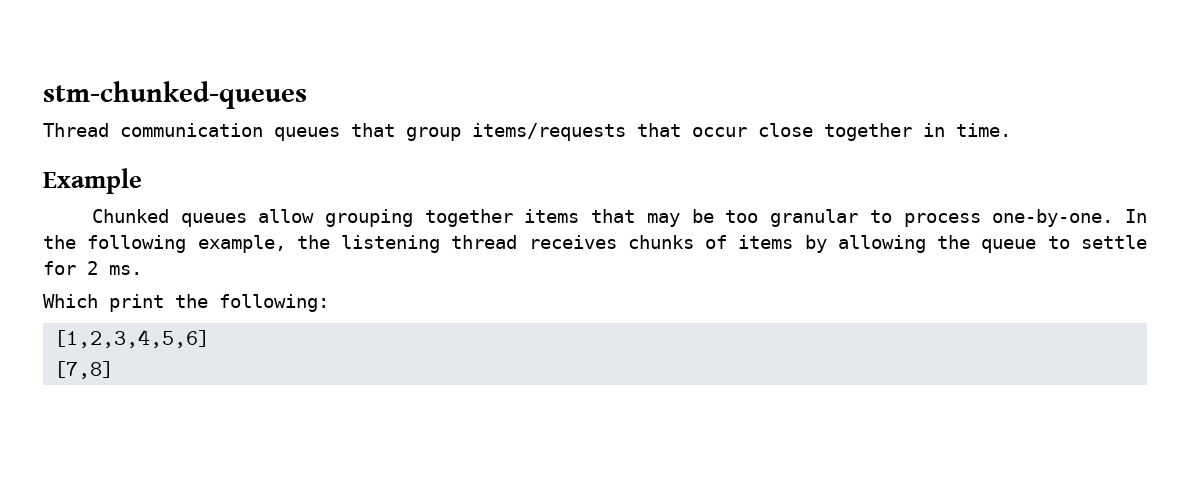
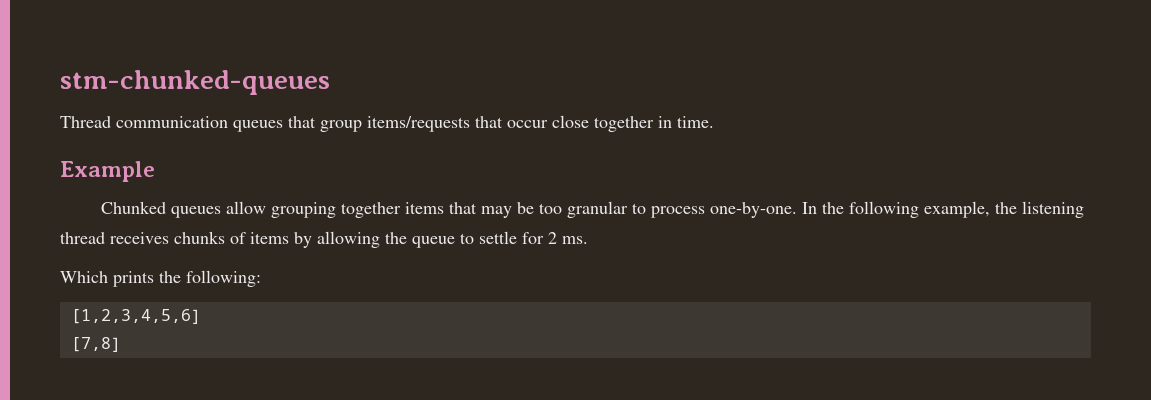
- Which print the following:
+ Which prints the following:

